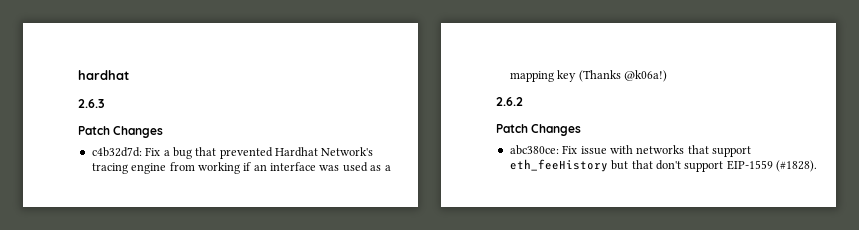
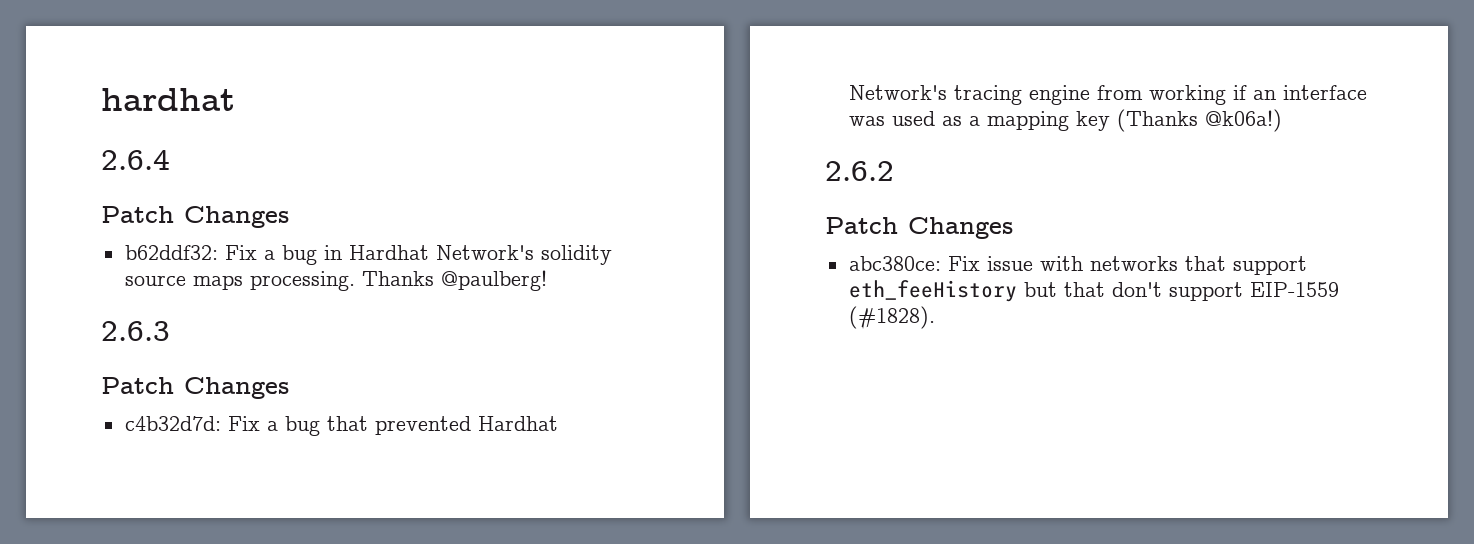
+ 2.6.4
+ Patch Changes
+ b62ddf32: Fix a bug in Hardhat Network's solidity source maps processing. Thanks @paulberg!

